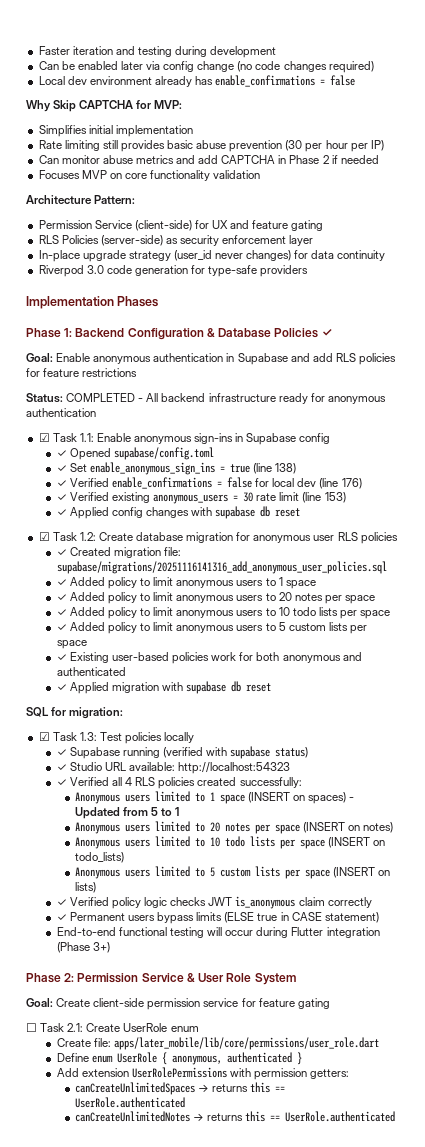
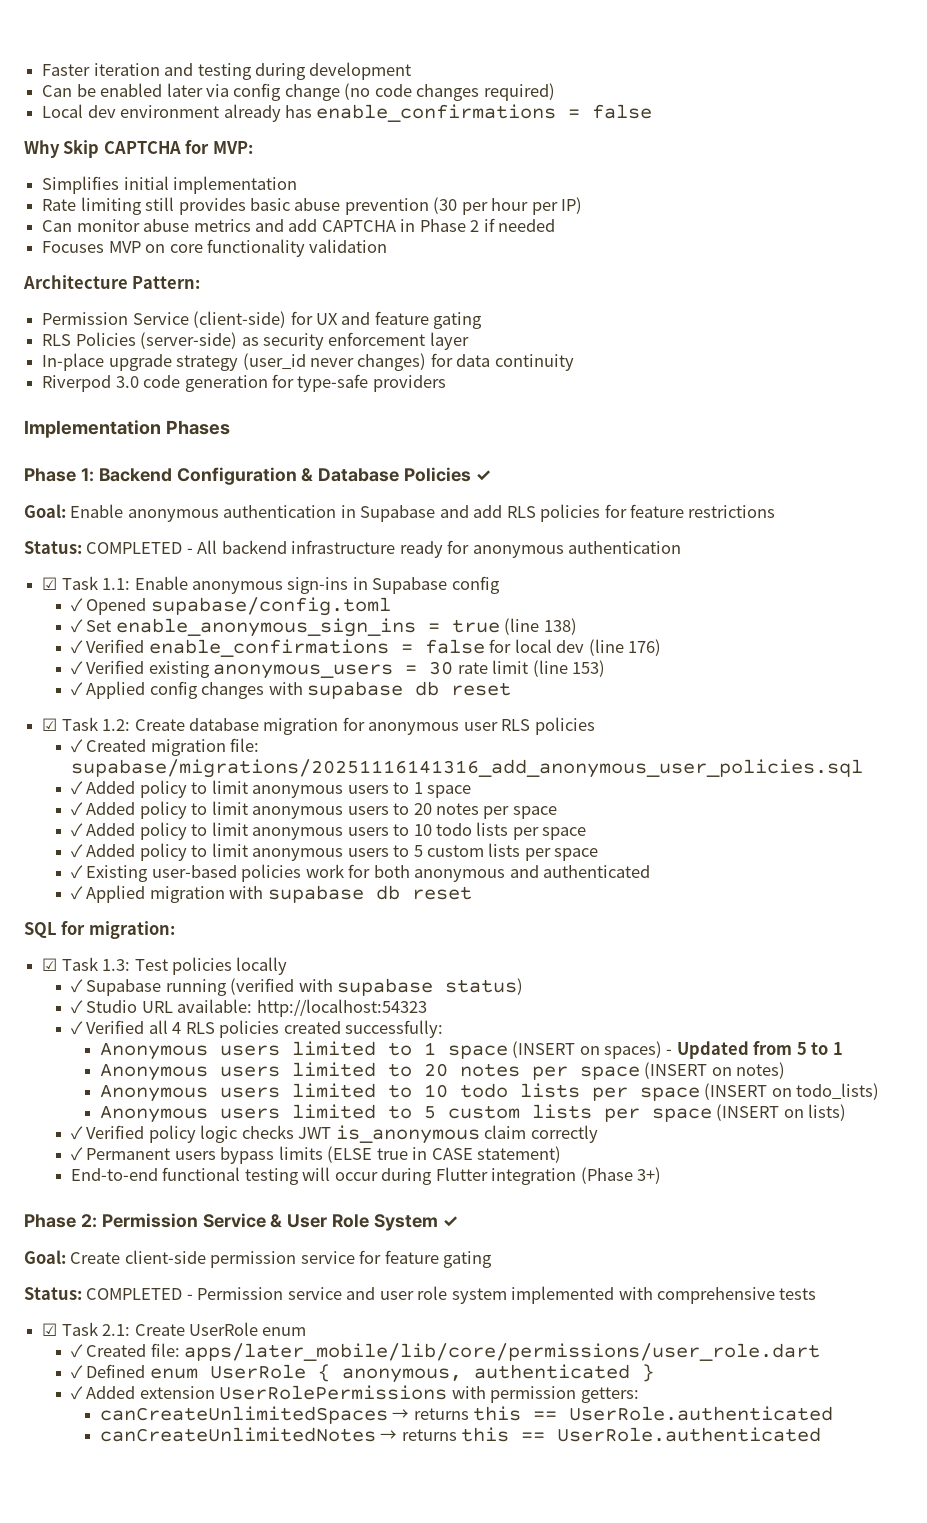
- Phase 2: Permission Service & User Role System
+ Phase 2: Permission Service & User Role System ✓
- ☐ Task 2.1: Create UserRole enum
+ Status: COMPLETED - Permission service and user role system implemented with comprehensive tests
+ ☑ Task 2.1: Create UserRole enum
- Create file: apps/later_mobile/lib/core/permissions/user_role.dart
+ ✓ Created file: apps/later_mobile/lib/core/permissions/user_role.dart
- Define enum UserRole { anonymous, authenticated }
+ ✓ Defined enum UserRole { anonymous, authenticated }
- Add extension UserRolePermissions with permission getters:
+ ✓ Added extension UserRolePermissions with permission getters:

